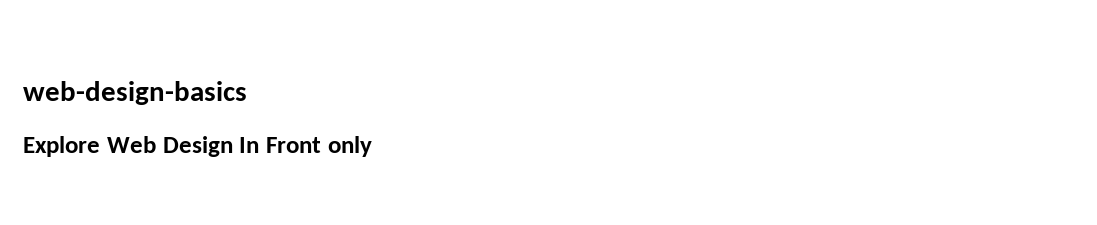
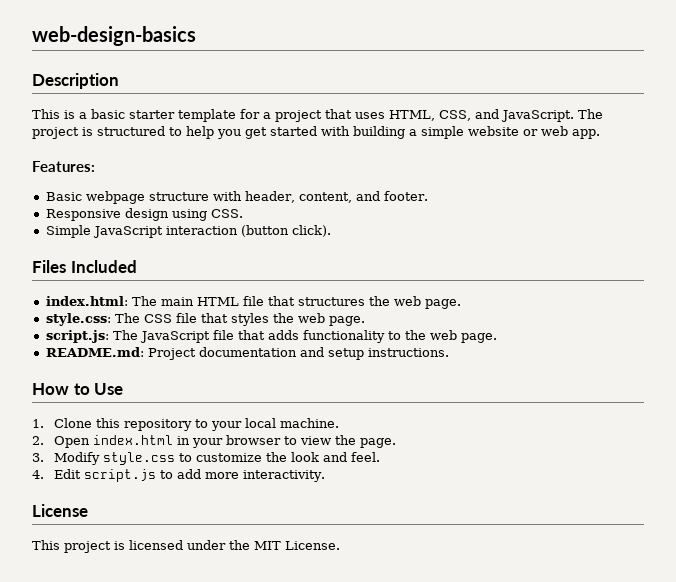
- Explore Web Design In Front only
+ Description
+ This is a basic starter template for a project that uses HTML, CSS, and JavaScript. The project is structured to help you get started with building a simple website or web app.
+ Features:
+ Basic webpage structure with header, content, and footer.
+ Responsive design using CSS.
+ Simple JavaScript interaction (button click).
+ Files Included
+ index.html: The main HTML file that structures the web page.
+ style.css: The CSS file that styles the web page.
+ script.js: The JavaScript file that adds functionality to the web page.
+ README.md: Project documentation and setup instructions.
+ How to Use
+ 1. Clone this repository to your local machine.
+ 2. Open index.html in your browser to view the page.
+ 3. Modify style.css to customize the look and feel.
+ 4. Edit script.js to add more interactivity.
+ License
+ This project is licensed under the MIT License.

